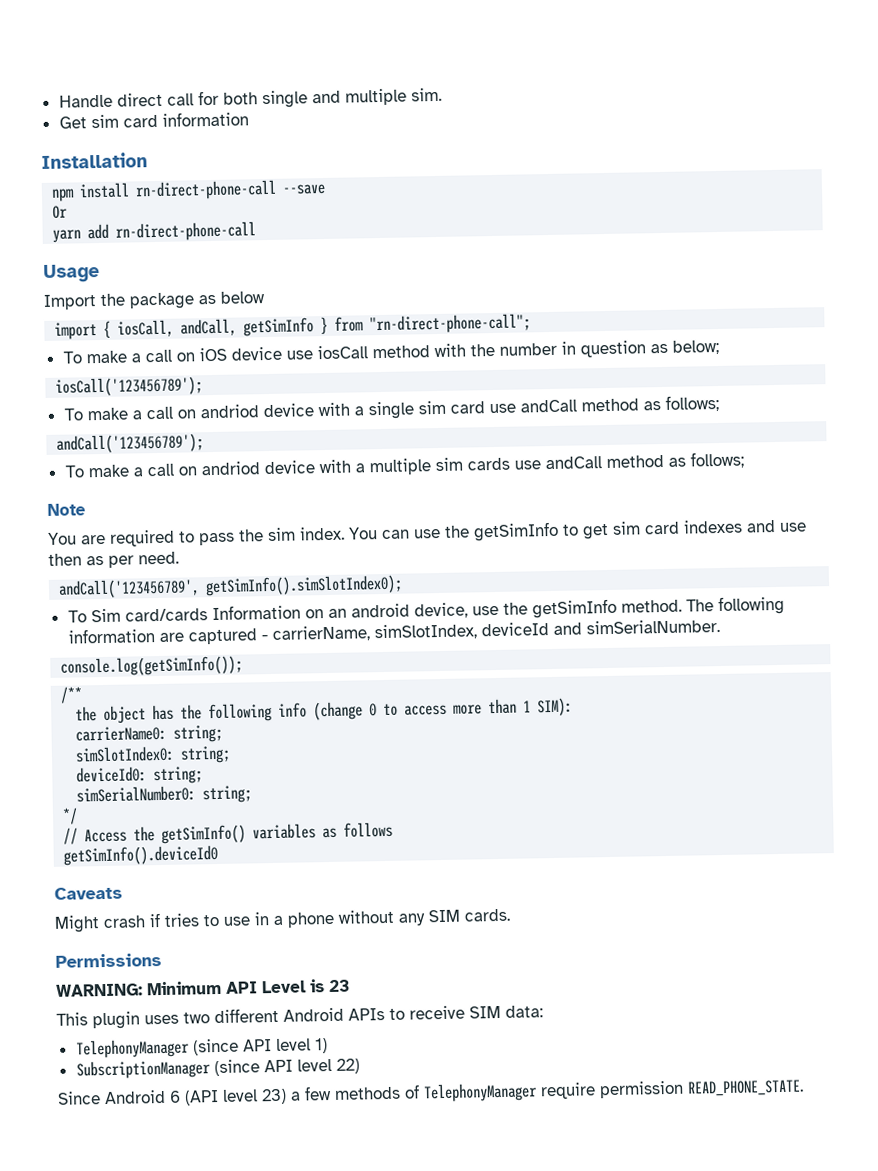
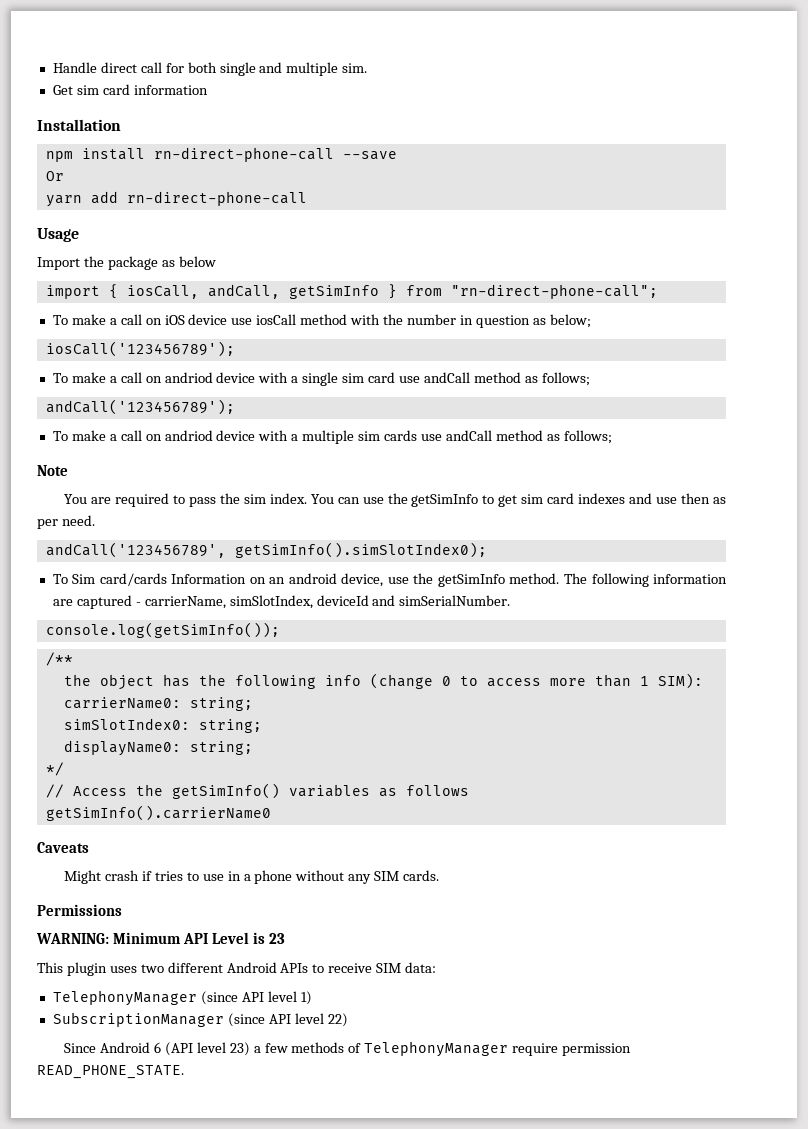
- deviceId0: string;
- simSerialNumber0: string;
+ displayName0: string;
- getSimInfo().deviceId0
+ getSimInfo().carrierName0

